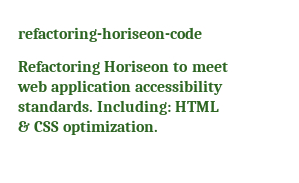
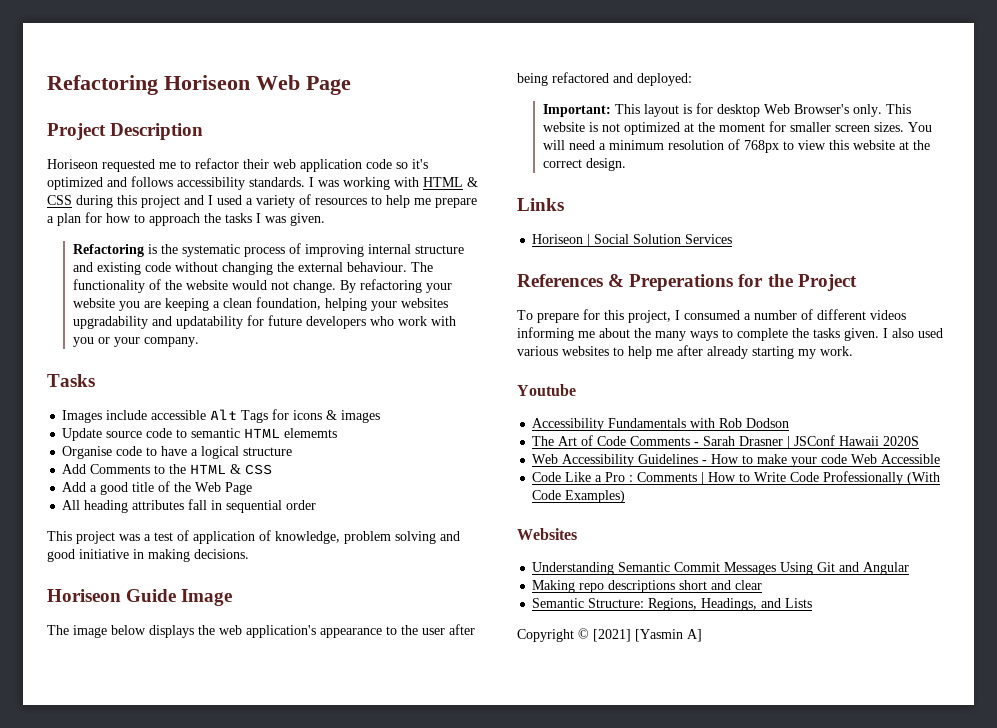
- refactoring-horiseon-code
- Refactoring Horiseon to meet web application accessibility standards. Including: HTML & CSS optimization.
+ Refactoring Horiseon Web Page
+ Project Description
+ Horiseon requested me to refactor their web application code so it's optimized and follows accessibility standards. I was working with HTML & CSS during this project and I used a variety of resources to help me prepare a plan for how to approach the tasks I was given.
+ Refactoring is the systematic process of improving internal structure and existing code without changing the external behaviour. The functionality of the website would not change. By refactoring your website you are keeping a clean foundation, helping your websites upgradability and updatability for future developers who work with you or your company.
+ Tasks
+ Images include accessible Alt Tags for icons & images
+ Update source code to semantic HTML elememts
+ Organise code to have a logical structure
+ Add Comments to the HTML & CSS
+ Add a good title of the Web Page
+ All heading attributes fall in sequential order
+ This project was a test of application of knowledge, problem solving and good initiative in making decisions.
+ Horiseon Guide Image
+ The image below displays the web application's appearance to the user after being refactored and deployed:
+ Important: This layout is for desktop Web Browser's only. This website is not optimized at the moment for smaller screen sizes. You will need a minimum resolution of 768px to view this website at the correct design.
+ Links
+ Horiseon | Social Solution Services
+ References & Preperations for the Project
+ To prepare for this project, I consumed a number of different videos informing me about the many ways to complete the tasks given. I also used various websites to help me after already starting my work.
+ Youtube
+ Accessibility Fundamentals with Rob Dodson
+ The Art of Code Comments - Sarah Drasner | JSConf Hawaii 2020S
+ Web Accessibility Guidelines - How to make your code Web Accessible
+ Code Like a Pro : Comments | How to Write Code Professionally (With Code Examples)
+ Websites
+ Understanding Semantic Commit Messages Using Git and Angular
+ Making repo descriptions short and clear
+ Semantic Structure: Regions, Headings, and Lists
+ Copyright © [2021] [Yasmin A]

